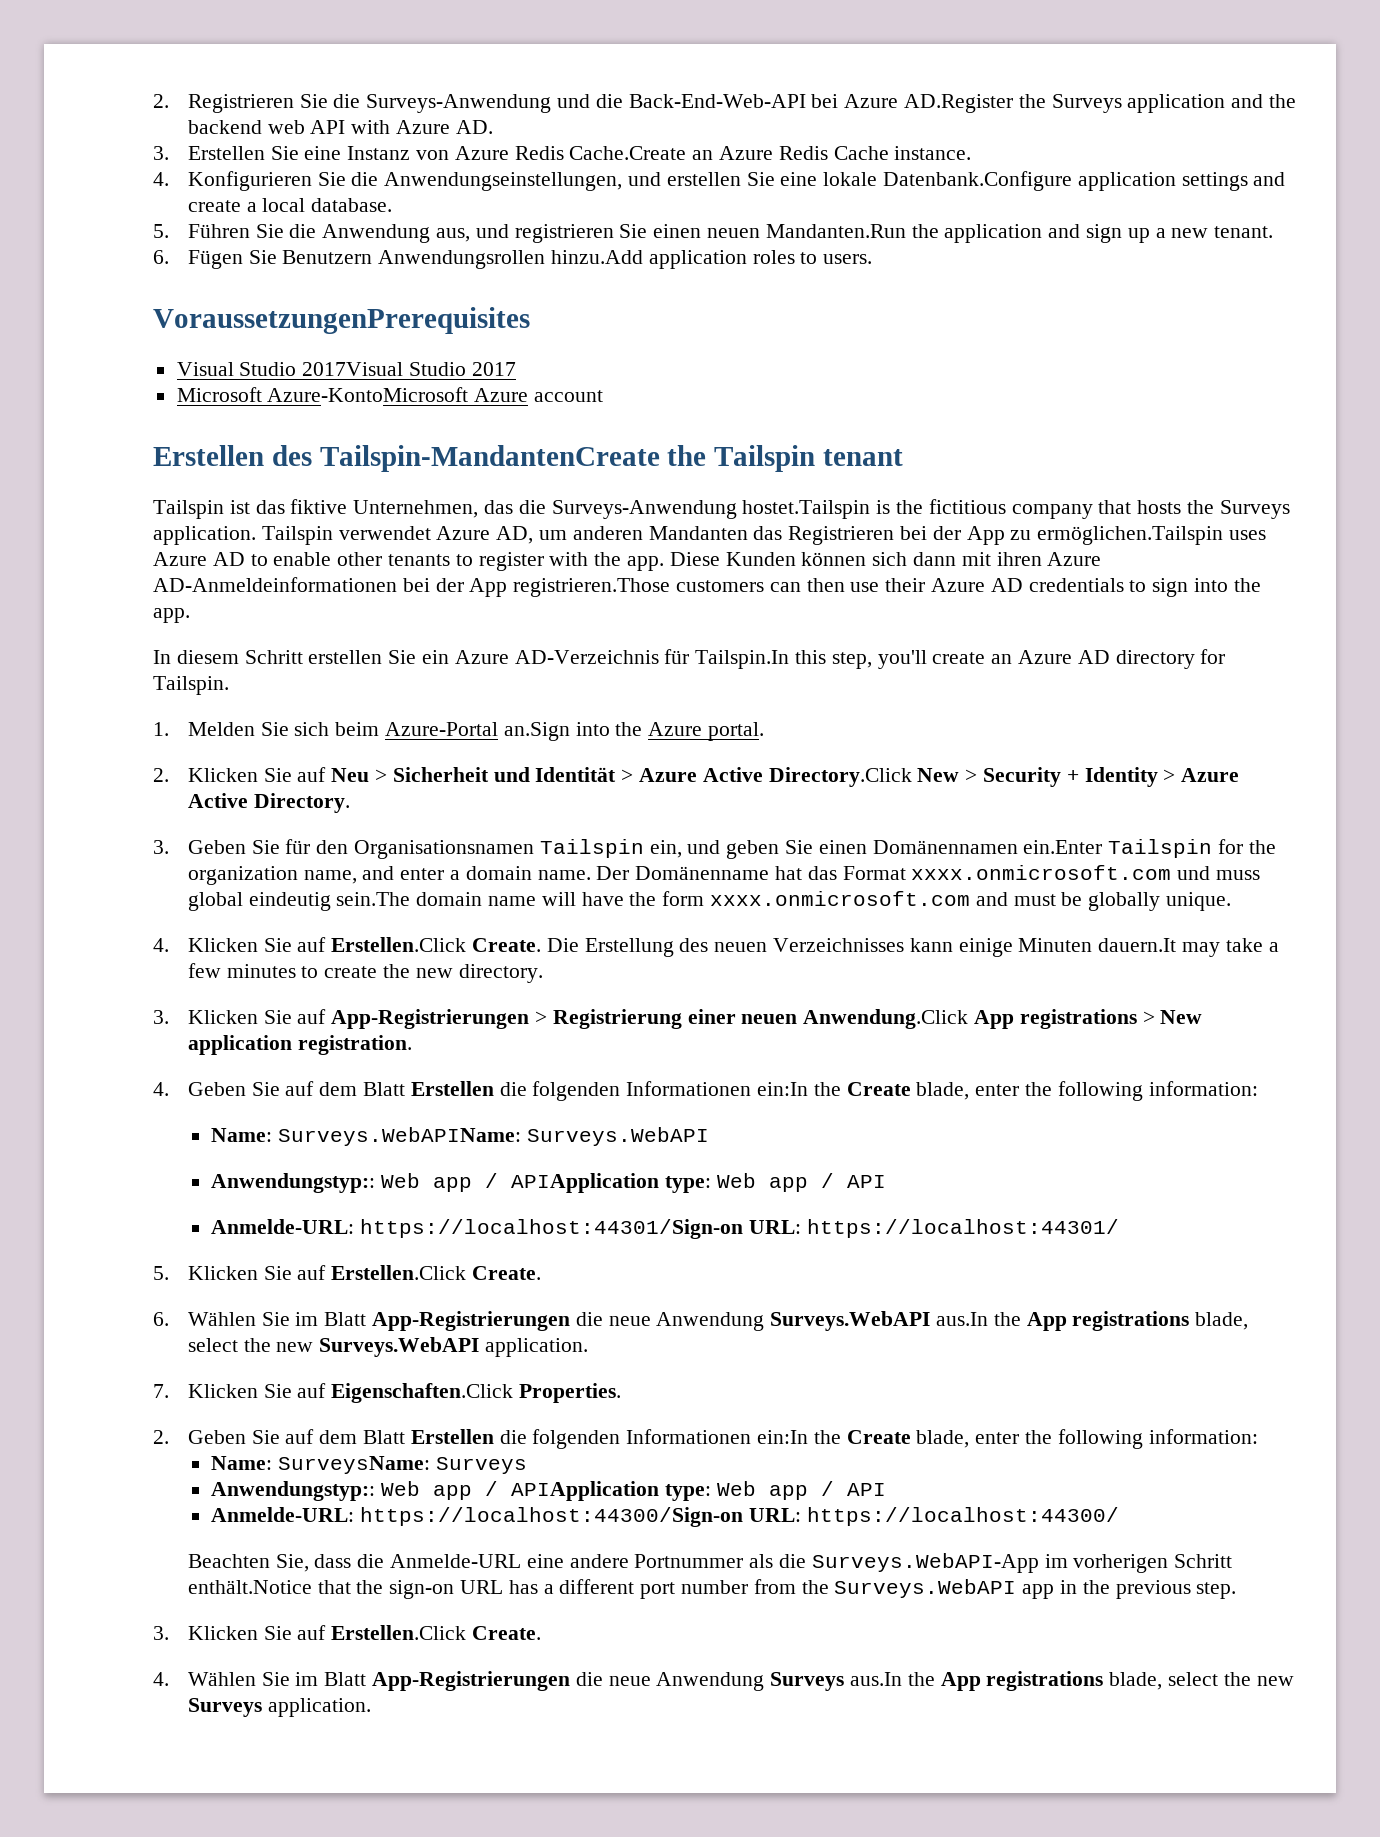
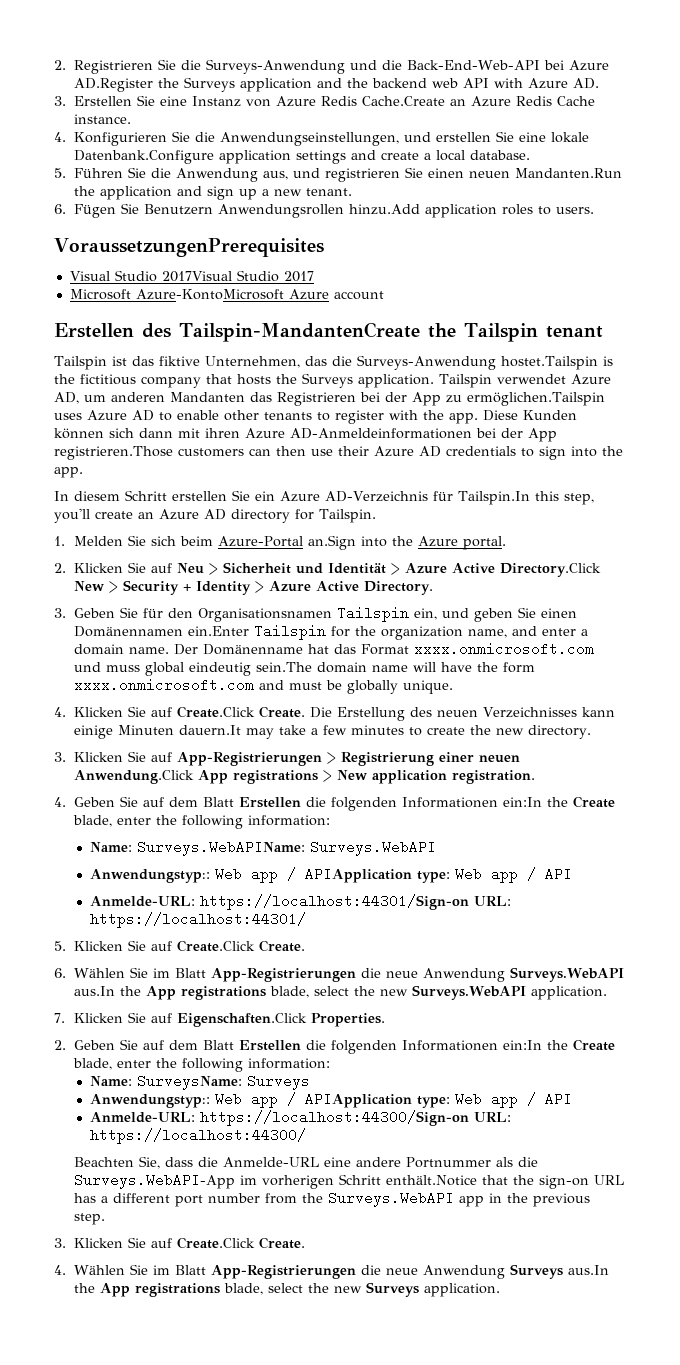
- 4. Klicken Sie auf Erstellen.Click Create.
+ 4. Klicken Sie auf Create.Click Create.
- 5. Klicken Sie auf Erstellen.Click Create.
+ 5. Klicken Sie auf Create.Click Create.
- 3. Klicken Sie auf Erstellen.Click Create.
+ 3. Klicken Sie auf Create.Click Create.

